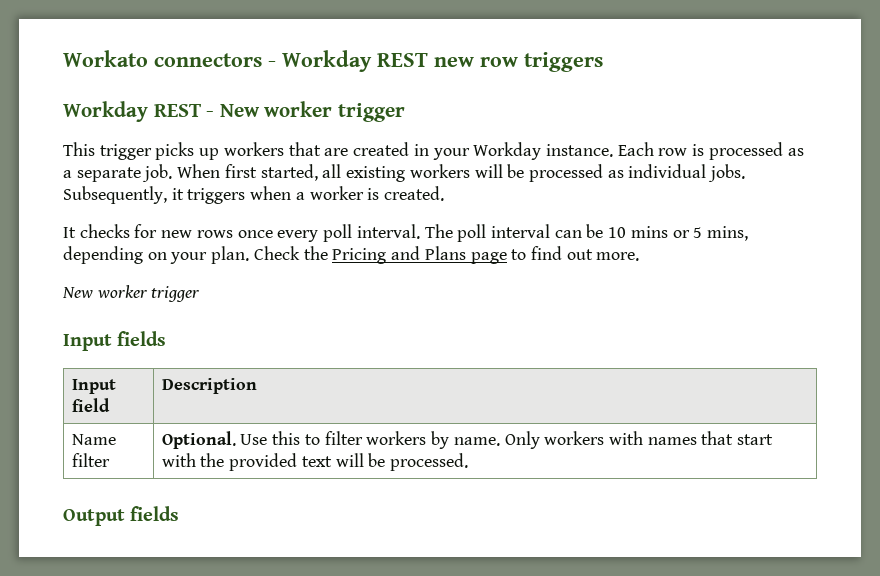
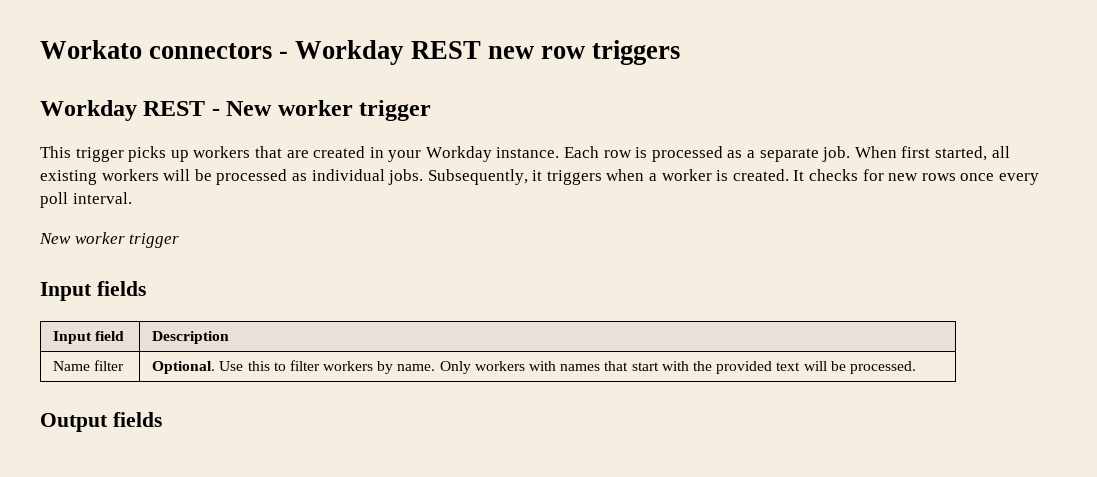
- Subsequently, it triggers when a worker is created.
- It checks for new rows once every poll interval. The poll interval can be 10 mins or 5 mins, depending on your plan. Check the Pricing and Plans page to find out more.
+ Subsequently, it triggers when a worker is created. It checks for new rows once every poll interval.

